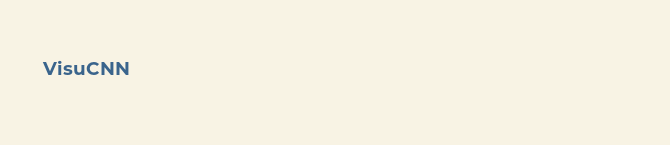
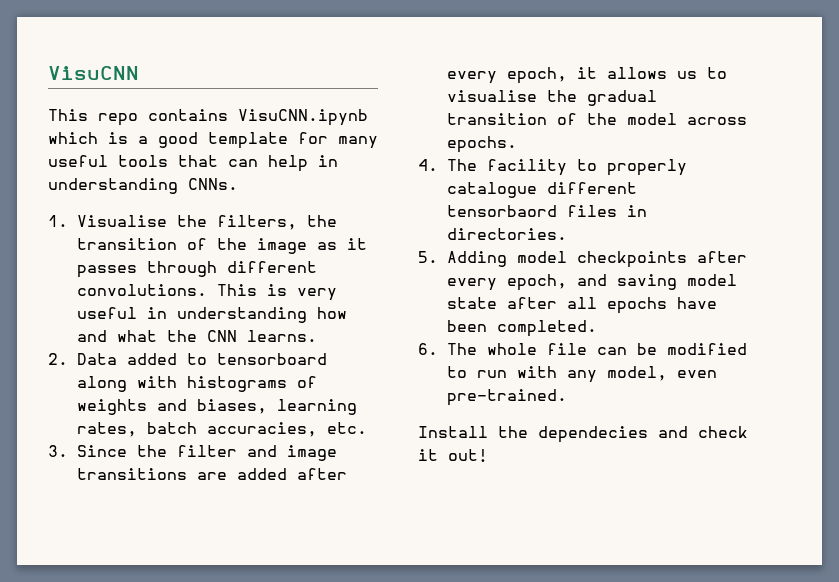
+ This repo contains VisuCNN.ipynb which is a good template for many useful tools that can help in understanding CNNs.
+ 1. Visualise the filters, the transition of the image as it passes through different convolutions. This is very useful in understanding how and what the CNN learns.
+ 2. Data added to tensorboard along with histograms of weights and biases, learning rates, batch accuracies, etc.
+ 3. Since the filter and image transitions are added after every epoch, it allows us to visualise the gradual transition of the model across epochs.
+ 4. The facility to properly catalogue different tensorbaord files in directories.
+ 5. Adding model checkpoints after every epoch, and saving model state after all epochs have been completed.
+ 6. The whole file can be modified to run with any model, even pre-trained.
+ Install the dependecies and check it out!

